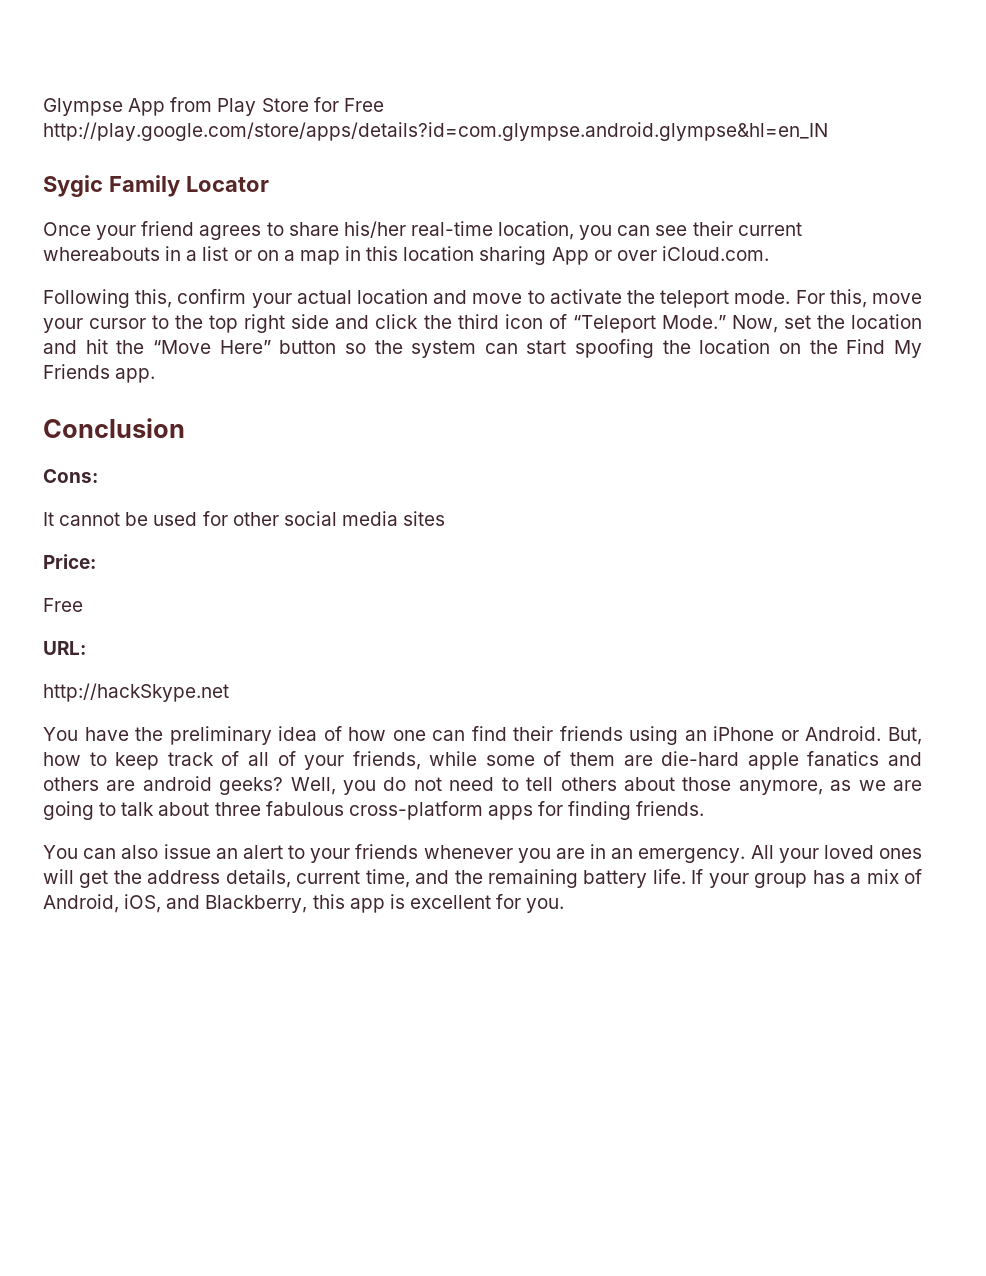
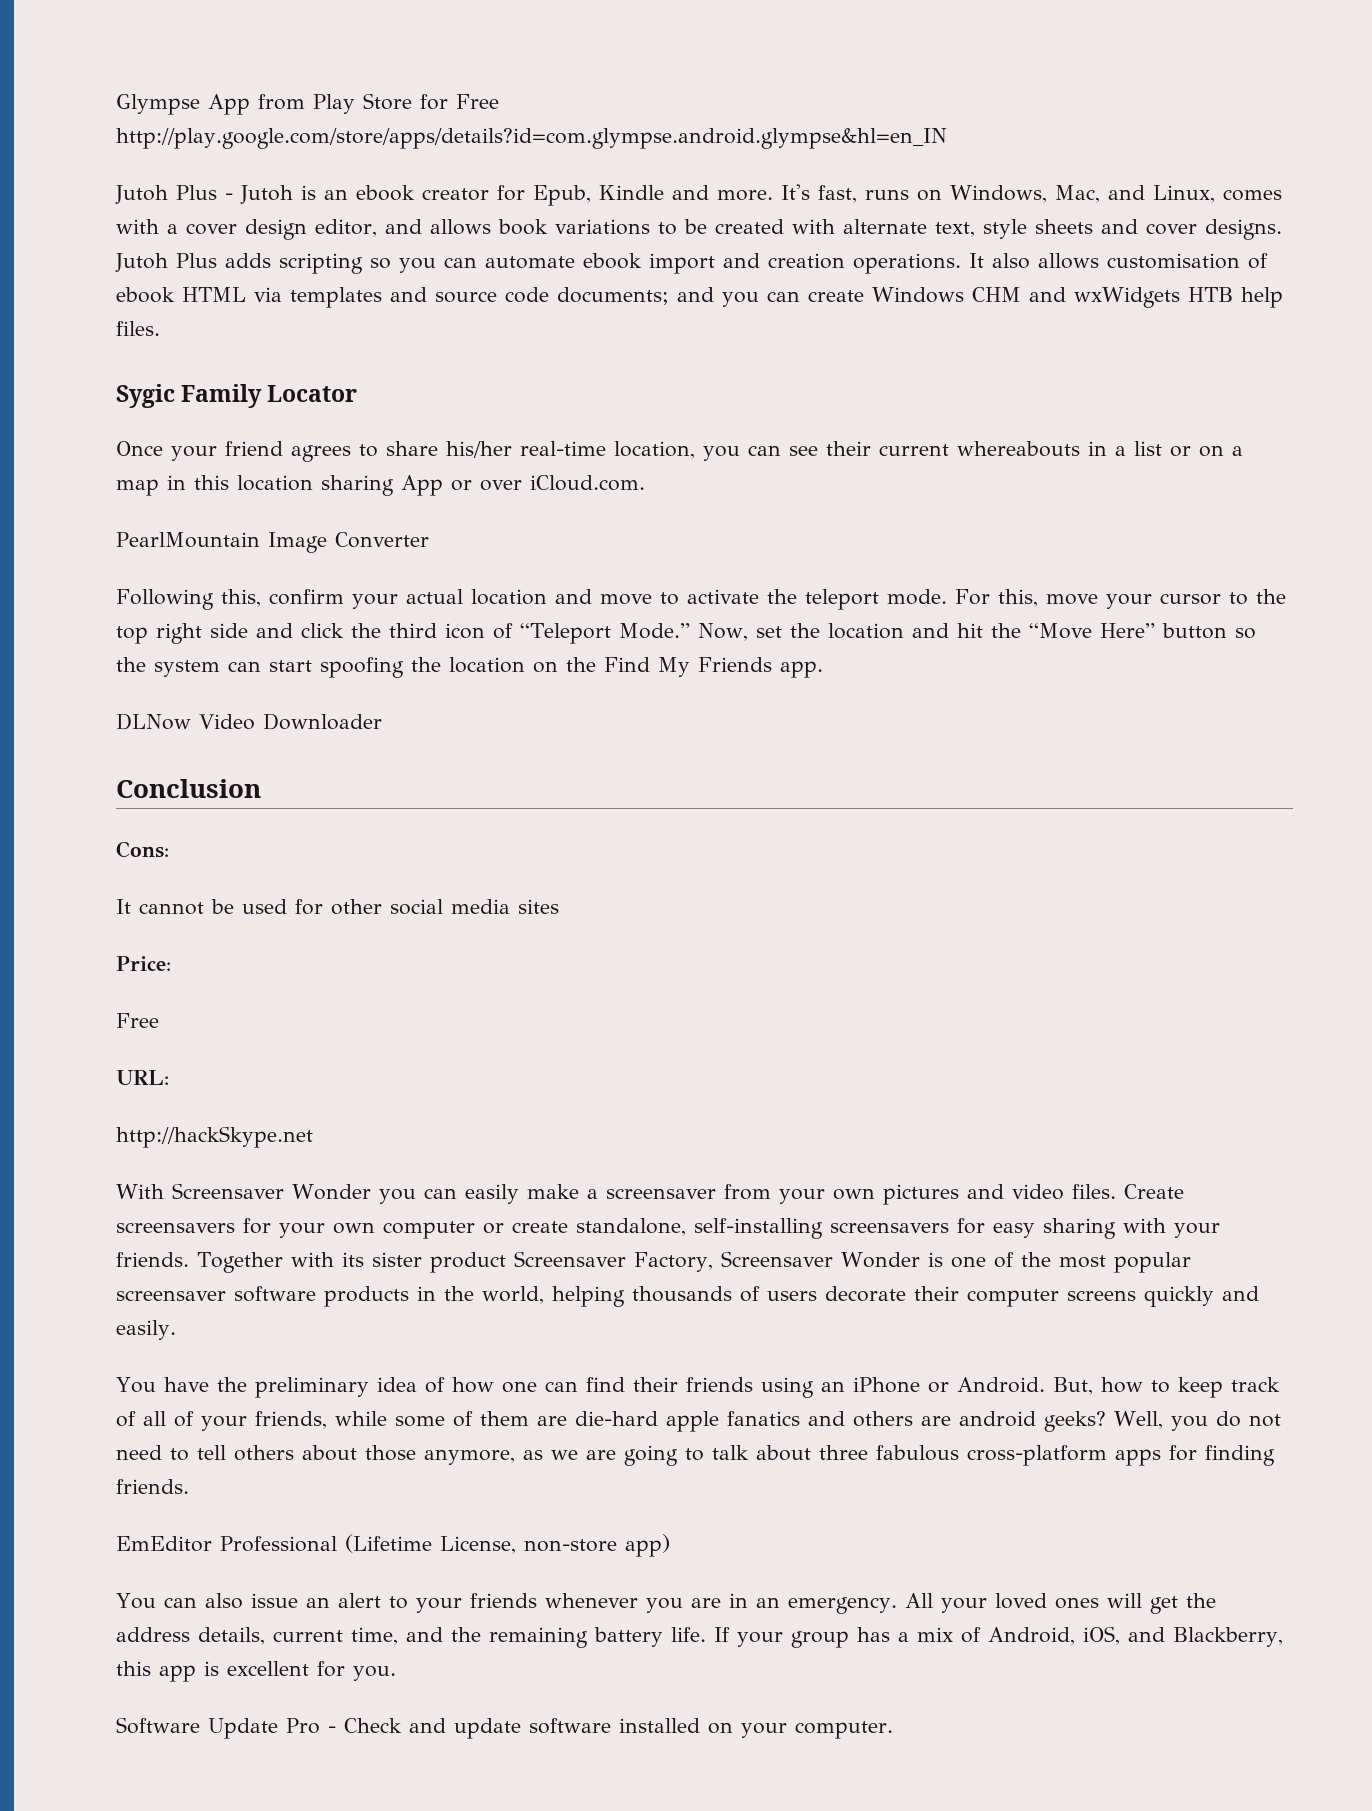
+ Jutoh Plus - Jutoh is an ebook creator for Epub, Kindle and more. It's fast, runs on Windows, Mac, and Linux, comes with a cover design editor, and allows book variations to be created with alternate text, style sheets and cover designs. Jutoh Plus adds scripting so you can automate ebook import and creation operations. It also allows customisation of ebook HTML via templates and source code documents; and you can create Windows CHM and wxWidgets HTB help files.
+ PearlMountain Image Converter
+ DLNow Video Downloader
+ With Screensaver Wonder you can easily make a screensaver from your own pictures and video files. Create screensavers for your own computer or create standalone, self-installing screensavers for easy sharing with your friends. Together with its sister product Screensaver Factory, Screensaver Wonder is one of the most popular screensaver software products in the world, helping thousands of users decorate their computer screens quickly and easily.
+ EmEditor Professional (Lifetime License, non-store app)
+ Software Update Pro - Check and update software installed on your computer.

